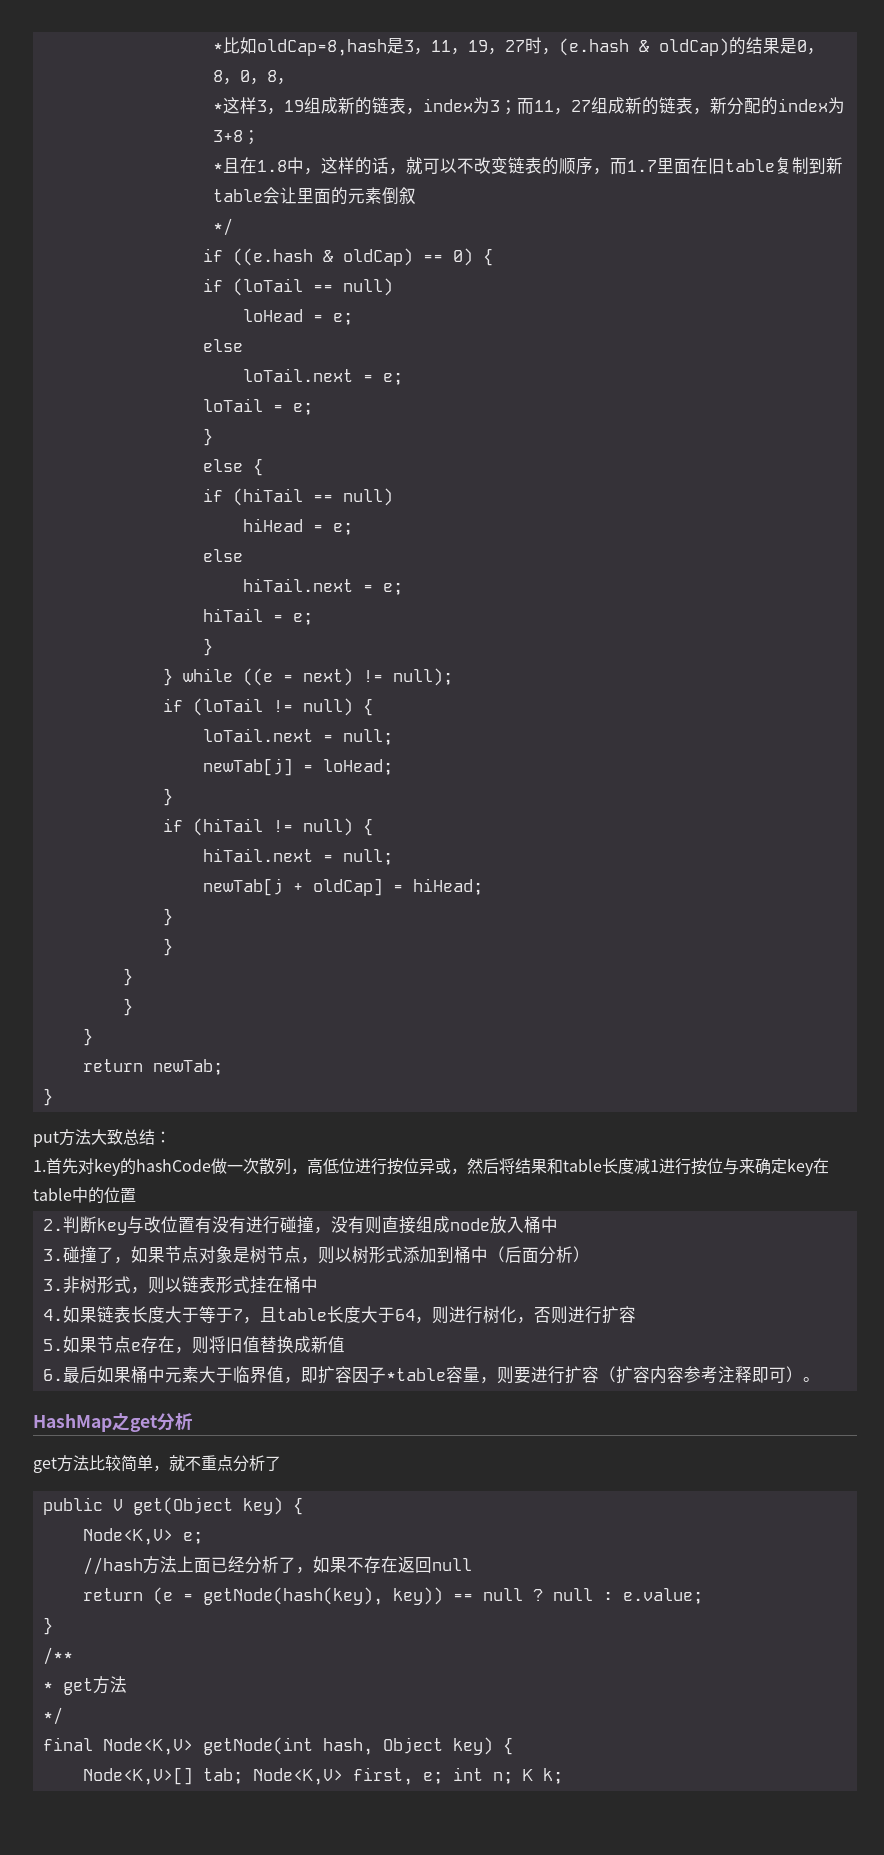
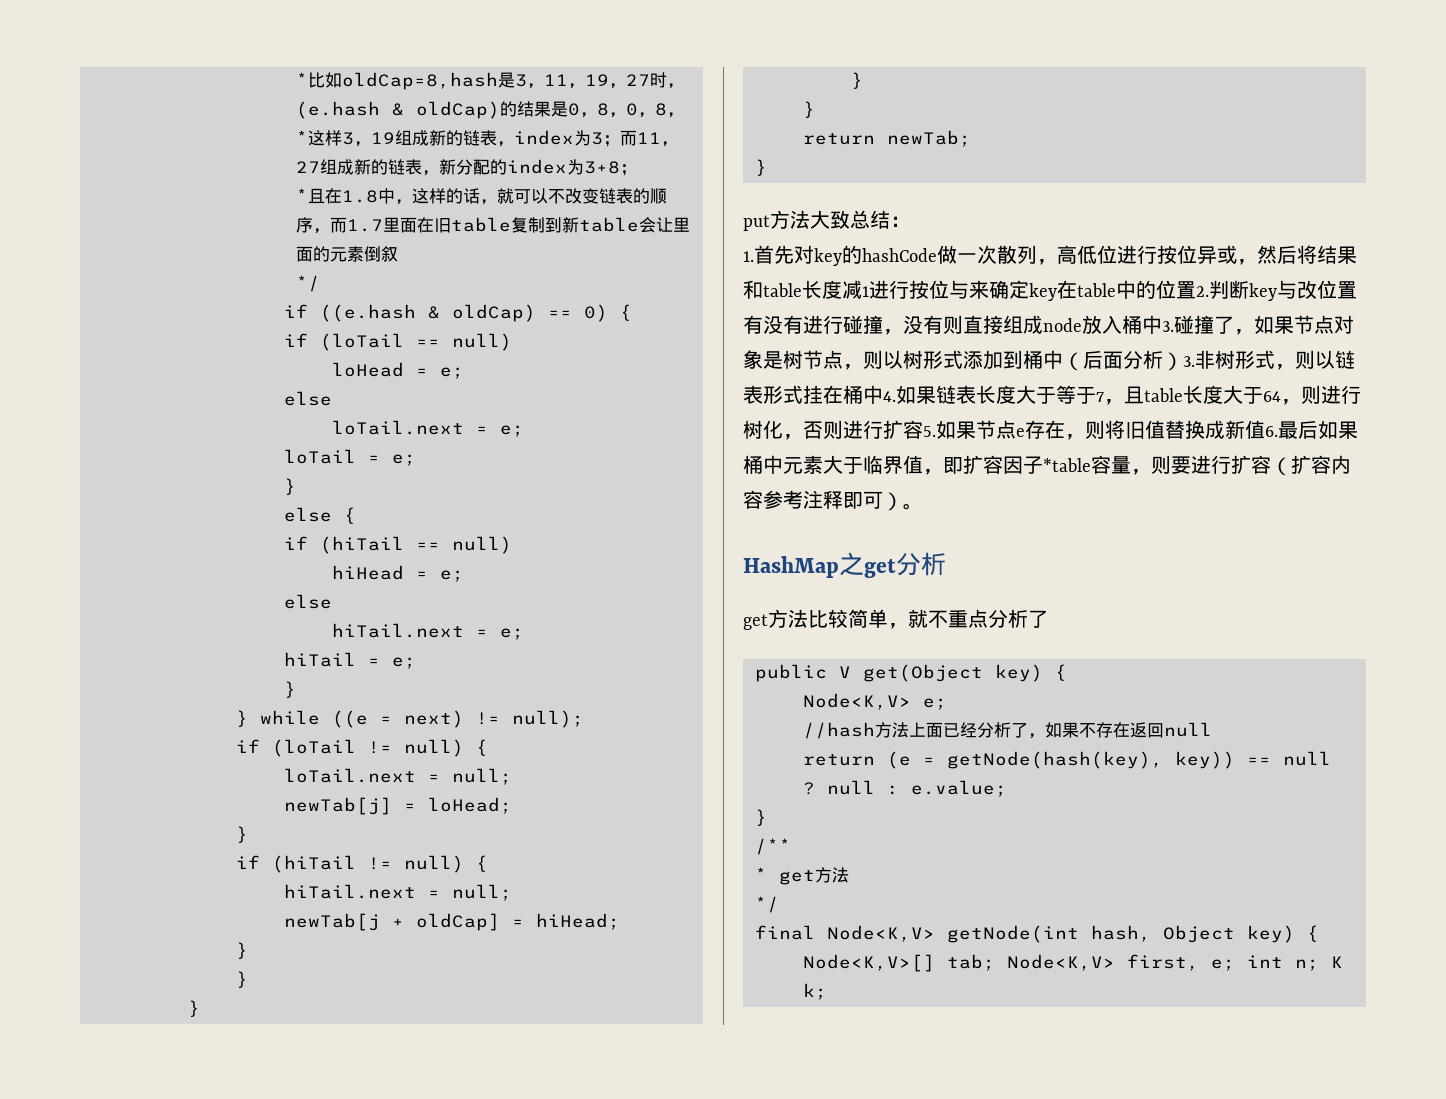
- 1.首先对key的hashCode做一次散列，高低位进行按位异或，然后将结果和table长度减1进行按位与来确定key在table中的位置
- 2.判断key与改位置有没有进行碰撞，没有则直接组成node放入桶中
- 3.碰撞了，如果节点对象是树节点，则以树形式添加到桶中（后面分析）
- 3.非树形式，则以链表形式挂在桶中
- 4.如果链表长度大于等于7，且table长度大于64，则进行树化，否则进行扩容
- 5.如果节点e存在，则将旧值替换成新值
- 6.最后如果桶中元素大于临界值，即扩容因子*table容量，则要进行扩容（扩容内容参考注释即可）。
+ 1.首先对key的hashCode做一次散列，高低位进行按位异或，然后将结果和table长度减1进行按位与来确定key在table中的位置2.判断key与改位置有没有进行碰撞，没有则直接组成node放入桶中3.碰撞了，如果节点对象是树节点，则以树形式添加到桶中（后面分析）3.非树形式，则以链表形式挂在桶中4.如果链表长度大于等于7，且table长度大于64，则进行树化，否则进行扩容5.如果节点e存在，则将旧值替换成新值6.最后如果桶中元素大于临界值，即扩容因子*table容量，则要进行扩容（扩容内容参考注释即可）。

